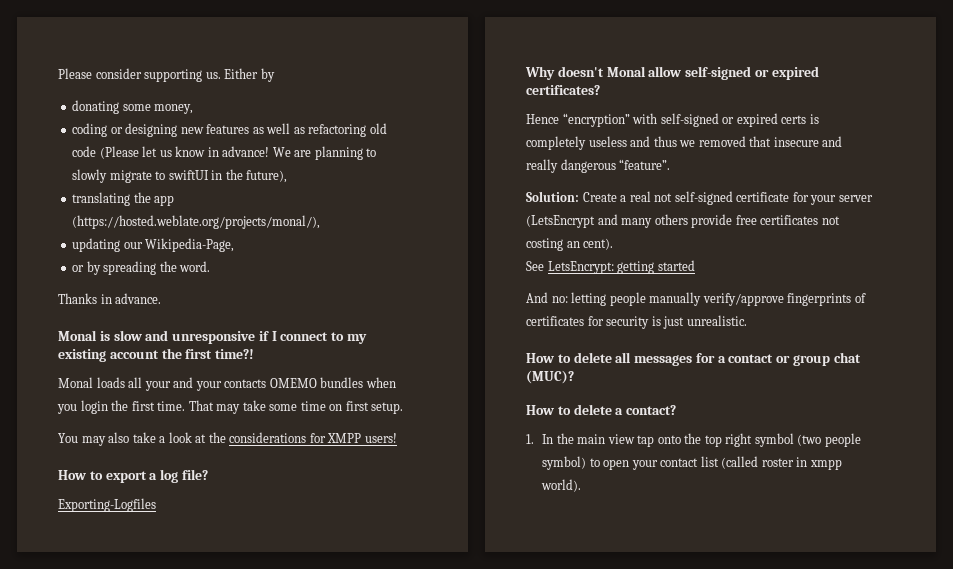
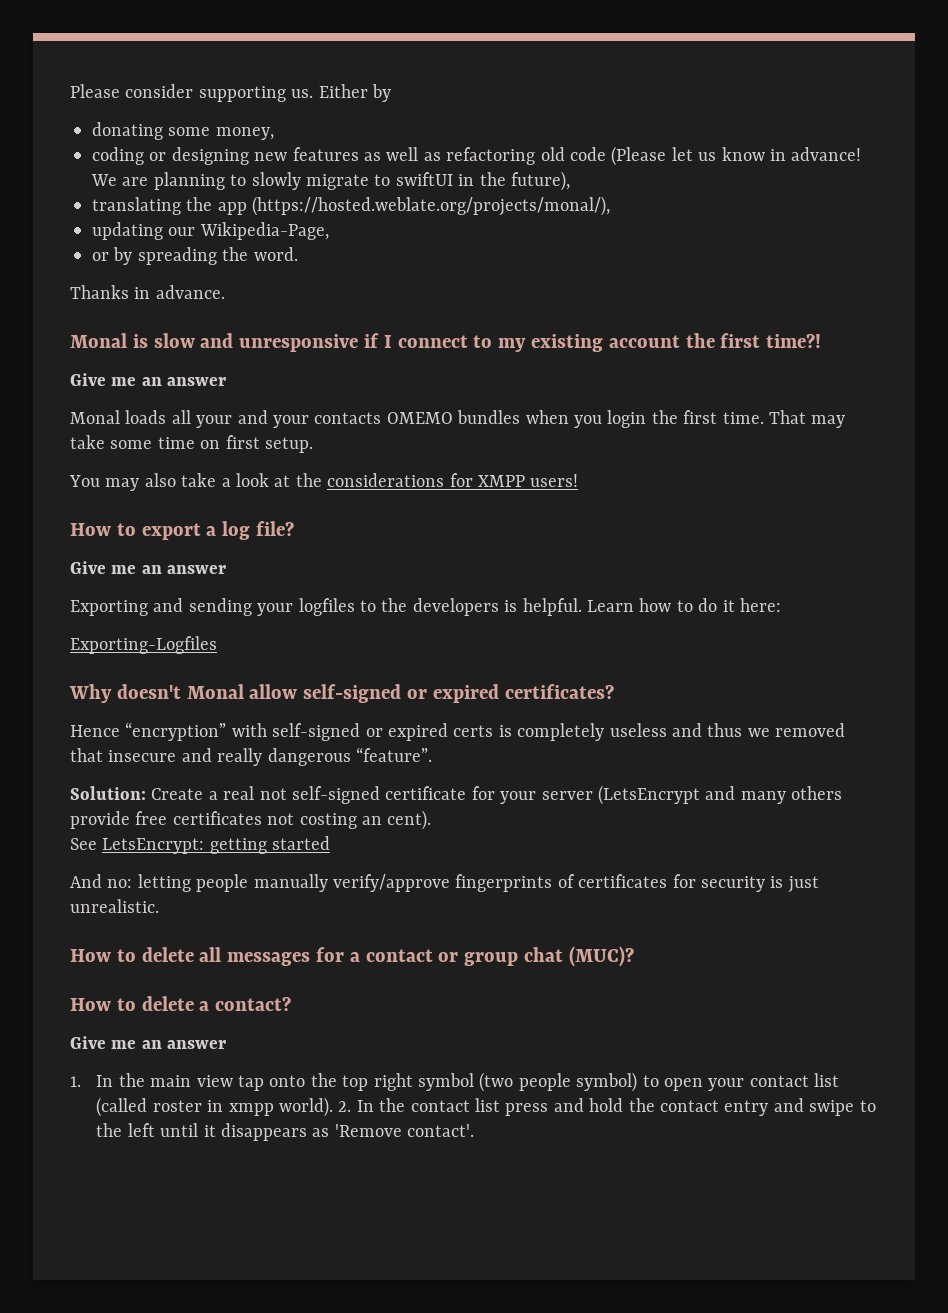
  Monal is slow and unresponsive if I connect to my existing account the first time?!
+ Give me an answer
  How to export a log file?
+ Give me an answer
+ Exporting and sending your logfiles to the developers is helpful. Learn how to do it here:
  How to delete a contact?
+ Give me an answer
+ 2. In the contact list press and hold the contact entry and swipe to the left until it disappears as 'Remove contact'.

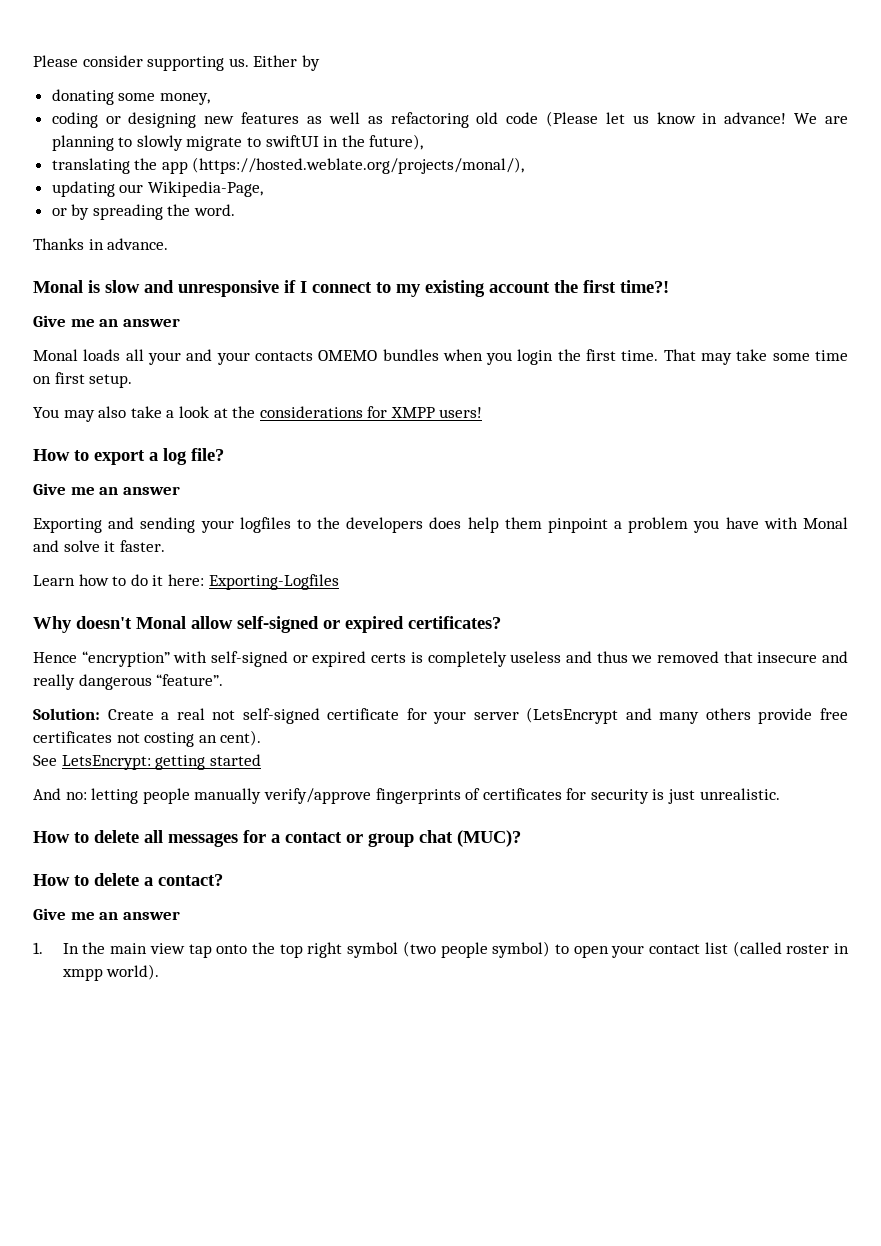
- Exporting and sending your logfiles to the developers is helpful. Learn how to do it here:
- Exporting-Logfiles
+ Exporting and sending your logfiles to the developers does help them pinpoint a problem you have with Monal and solve it faster.
+ Learn how to do it here: Exporting-Logfiles
- 2. In the contact list press and hold the contact entry and swipe to the left until it disappears as 'Remove contact'.

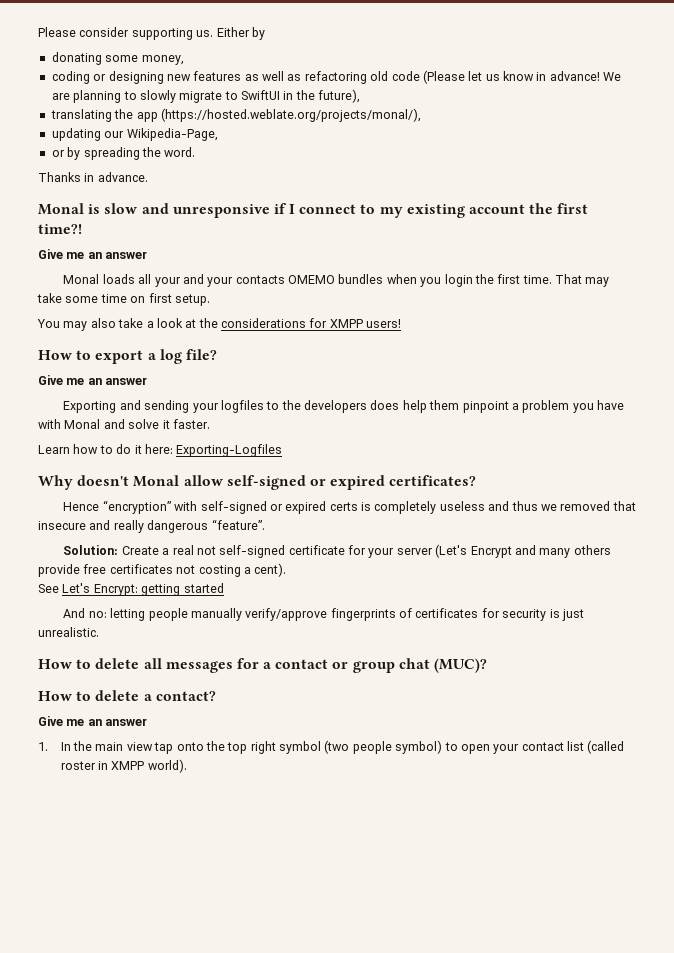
- We are planning to slowly migrate to swiftUI in the future),
+ We are planning to slowly migrate to SwiftUI in the future),
- Solution: Create a real not self-signed certificate for your server (LetsEncrypt and many others provide free certificates not costing an cent).
+ Solution: Create a real not self-signed certificate for your server (Let's Encrypt and many others provide free certificates not costing a cent).
- See LetsEncrypt: getting started
+ See Let's Encrypt: getting started
- 1. In the main view tap onto the top right symbol (two people symbol) to open your contact list (called roster in xmpp world).
+ 1. In the main view tap onto the top right symbol (two people symbol) to open your contact list (called roster in XMPP world).

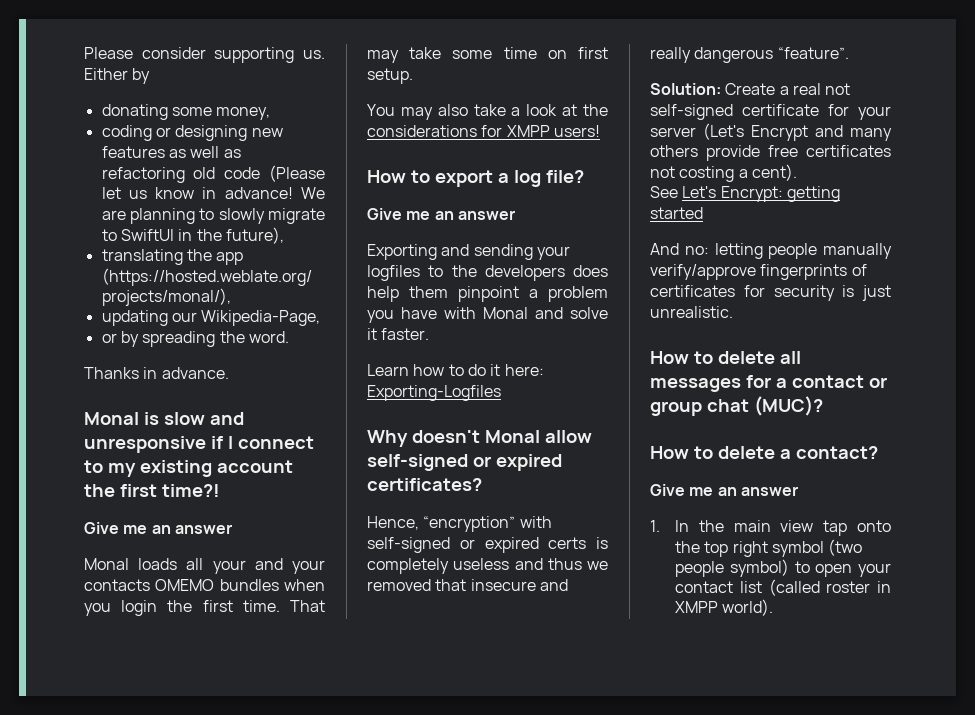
- Hence “encryption” with self-signed or expired certs is completely useless and thus we removed that insecure and really dangerous “feature”.
+ Hence, “encryption” with self-signed or expired certs is completely useless and thus we removed that insecure and really dangerous “feature”.

